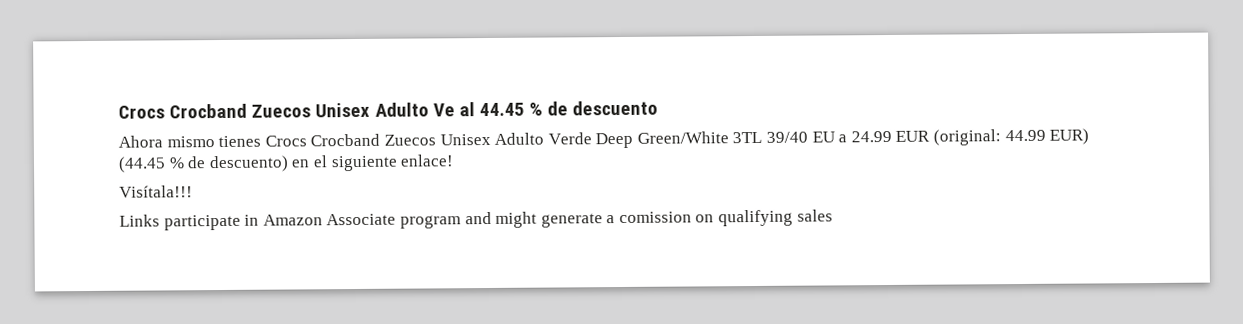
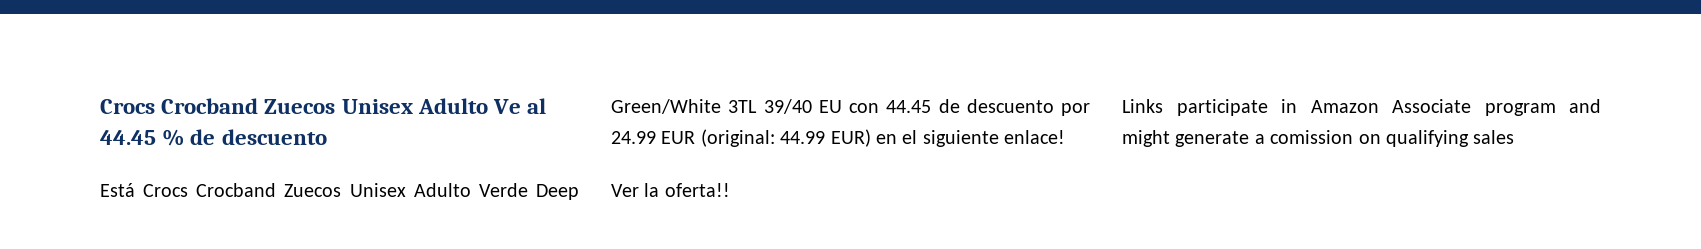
- Ahora mismo tienes Crocs Crocband Zuecos Unisex Adulto Verde Deep Green/White 3TL 39/40 EU a 24.99 EUR (original: 44.99 EUR) (44.45 % de descuento) en el siguiente enlace!
+ Está Crocs Crocband Zuecos Unisex Adulto Verde Deep Green/White 3TL 39/40 EU con 44.45 de descuento por 24.99 EUR (original: 44.99 EUR) en el siguiente enlace!
- Visítala!!!
+ Ver la oferta!!

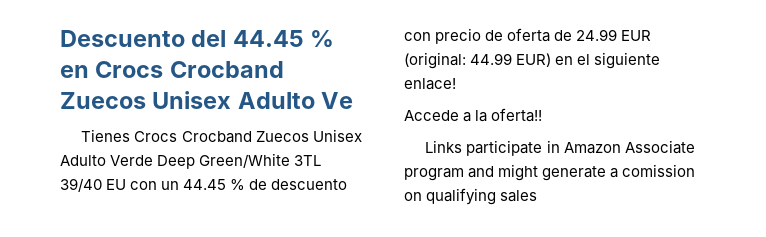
- Crocs Crocband Zuecos Unisex Adulto Ve al 44.45 % de descuento
- Está Crocs Crocband Zuecos Unisex Adulto Verde Deep Green/White 3TL 39/40 EU con 44.45 de descuento por 24.99 EUR (original: 44.99 EUR) en el siguiente enlace!
+ Descuento del 44.45 % en Crocs Crocband Zuecos Unisex Adulto Ve
+ Tienes Crocs Crocband Zuecos Unisex Adulto Verde Deep Green/White 3TL 39/40 EU con un 44.45 % de descuento con precio de oferta de 24.99 EUR (original: 44.99 EUR) en el siguiente enlace!
- Ver la oferta!!
+ Accede a la oferta!!

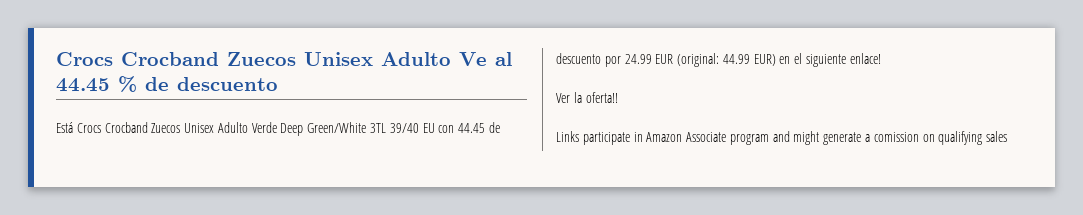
- Descuento del 44.45 % en Crocs Crocband Zuecos Unisex Adulto Ve
- Tienes Crocs Crocband Zuecos Unisex Adulto Verde Deep Green/White 3TL 39/40 EU con un 44.45 % de descuento con precio de oferta de 24.99 EUR (original: 44.99 EUR) en el siguiente enlace!
+ Crocs Crocband Zuecos Unisex Adulto Ve al 44.45 % de descuento
+ Está Crocs Crocband Zuecos Unisex Adulto Verde Deep Green/White 3TL 39/40 EU con 44.45 de descuento por 24.99 EUR (original: 44.99 EUR) en el siguiente enlace!
- Accede a la oferta!!
+ Ver la oferta!!

